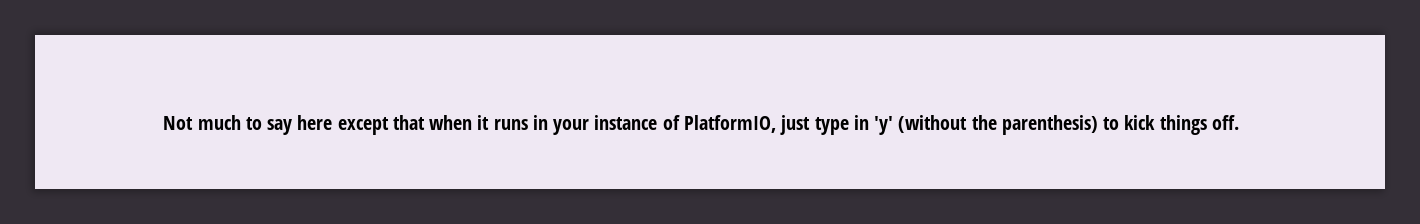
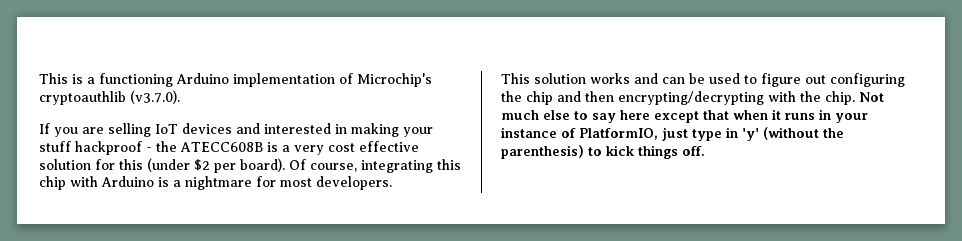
+ This is a functioning Arduino implementation of Microchip's cryptoauthlib (v3.7.0).
+ If you are selling IoT devices and interested in making your stuff hackproof - the ATECC608B is a very cost effective solution for this (under $2 per board). Of course, integrating this chip with Arduino is a nightmare for most developers.
+ This solution works and can be used to figure out configuring the chip and then encrypting/decrypting with the chip.
- Not much to say here except that when it runs in your instance of PlatformIO, just type in 'y' (without the parenthesis) to kick things off.
+ Not much else to say here except that when it runs in your instance of PlatformIO, just type in 'y' (without the parenthesis) to kick things off.

